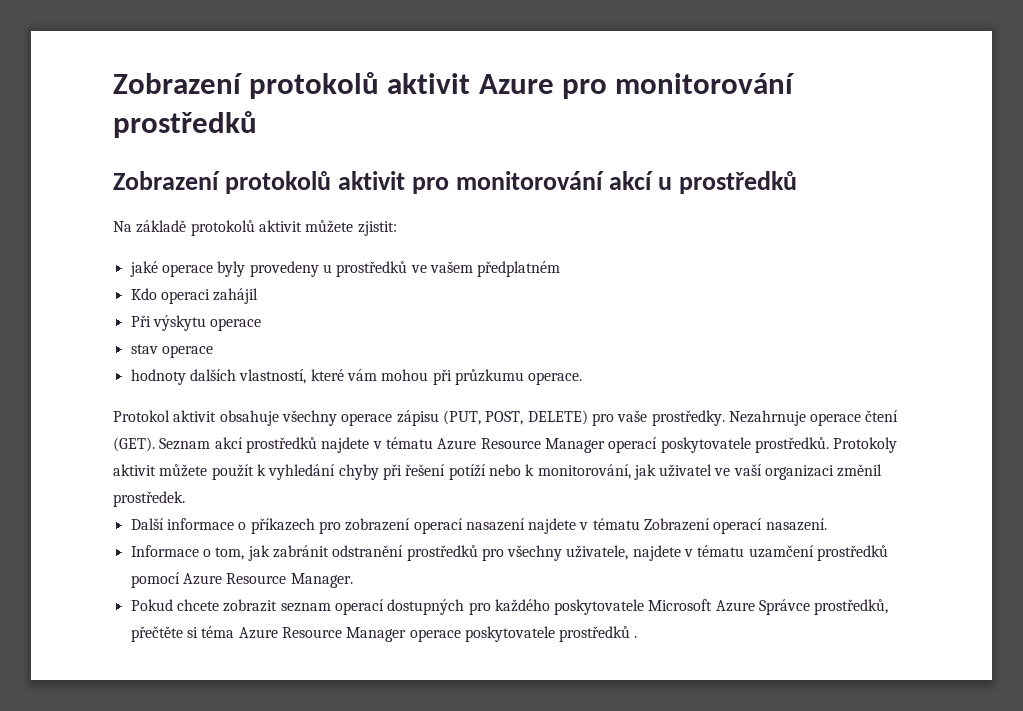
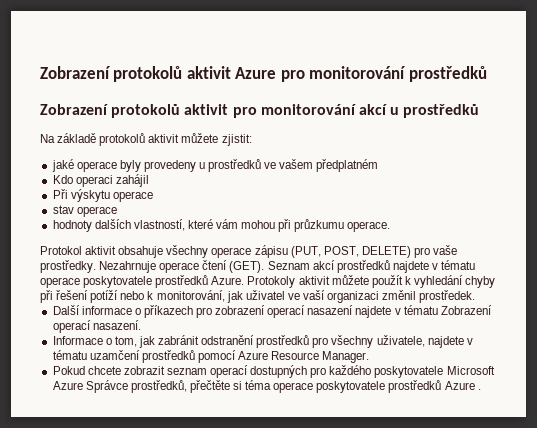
- Seznam akcí prostředků najdete v tématu Azure Resource Manager operací poskytovatele prostředků.
+ Seznam akcí prostředků najdete v tématu operace poskytovatele prostředků Azure.
- Pokud chcete zobrazit seznam operací dostupných pro každého poskytovatele Microsoft Azure Správce prostředků, přečtěte si téma Azure Resource Manager operace poskytovatele prostředků .
+ Pokud chcete zobrazit seznam operací dostupných pro každého poskytovatele Microsoft Azure Správce prostředků, přečtěte si téma operace poskytovatele prostředků Azure .

